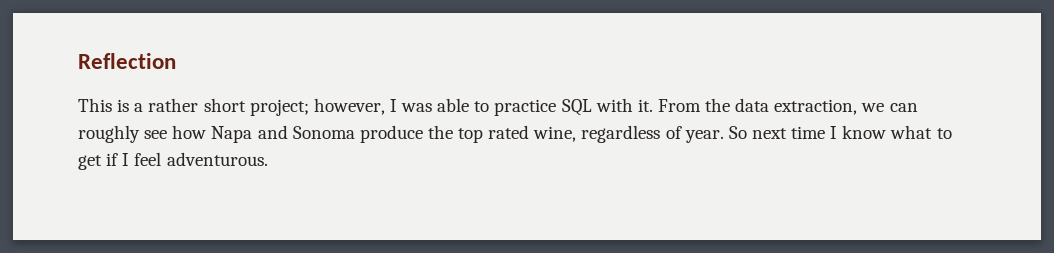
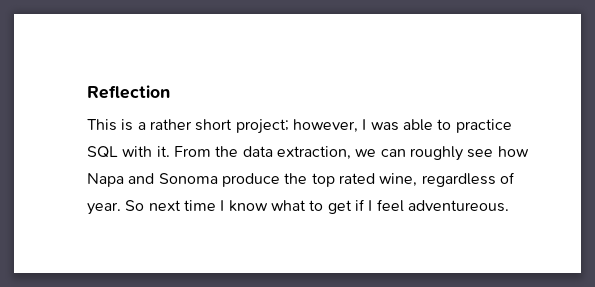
- So next time I know what to get if I feel adventurous.
+ So next time I know what to get if I feel adventureous.

